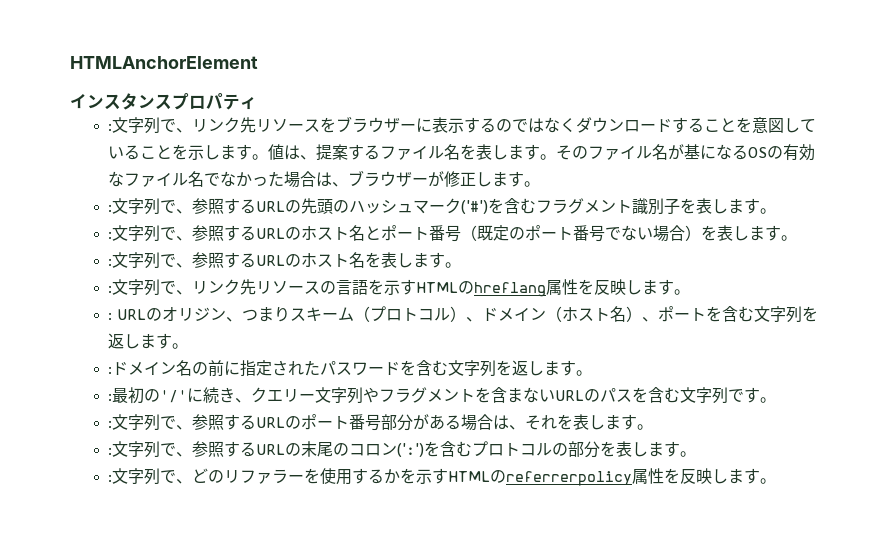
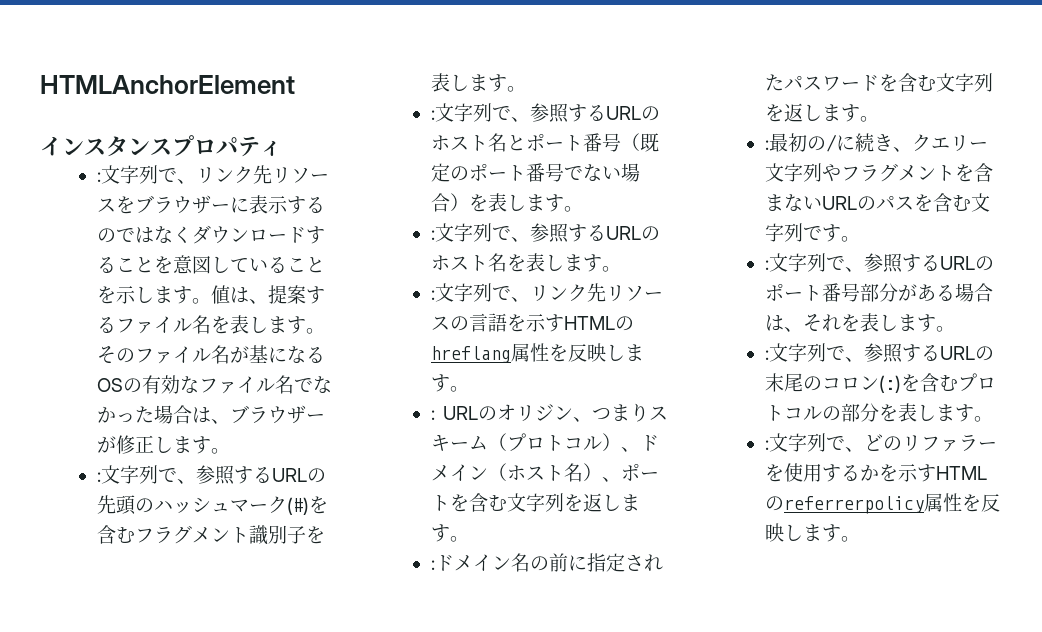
- :文字列で、参照するURLの先頭のハッシュマーク('#')を含むフラグメント識別子を表します。
+ :文字列で、参照するURLの先頭のハッシュマーク(#)を含むフラグメント識別子を表します。
- :最初の'/'に続き、クエリー文字列やフラグメントを含まないURLのパスを含む文字列です。
+ :最初の/に続き、クエリー文字列やフラグメントを含まないURLのパスを含む文字列です。
- :文字列で、参照するURLの末尾のコロン(':')を含むプロトコルの部分を表します。
+ :文字列で、参照するURLの末尾のコロン(:)を含むプロトコルの部分を表します。

